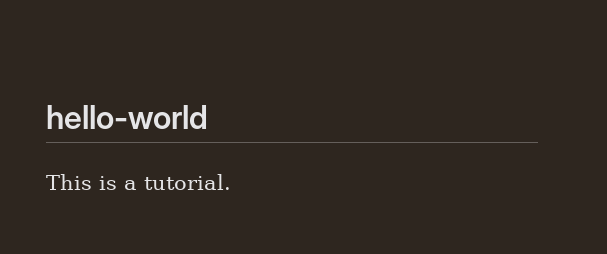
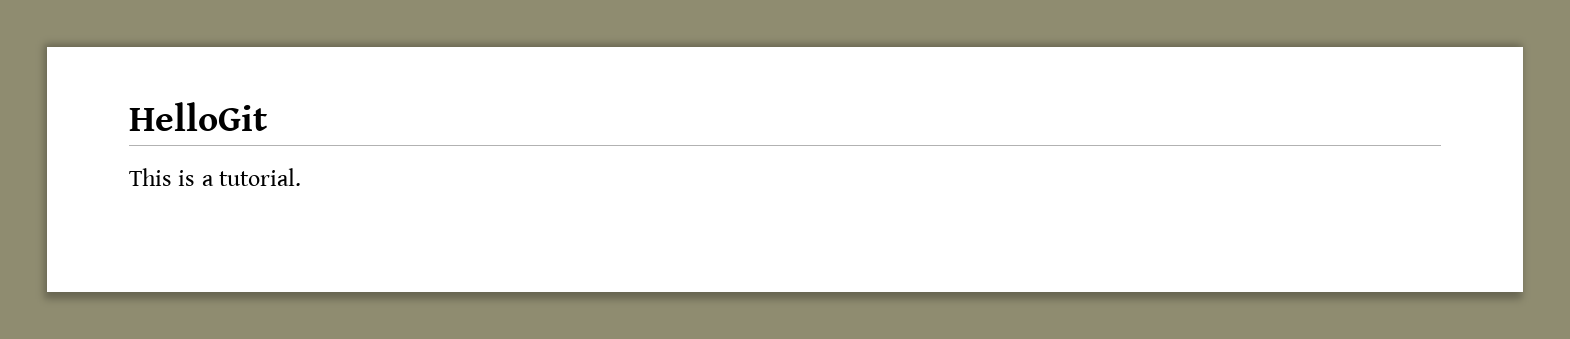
- hello-world
+ HelloGit

